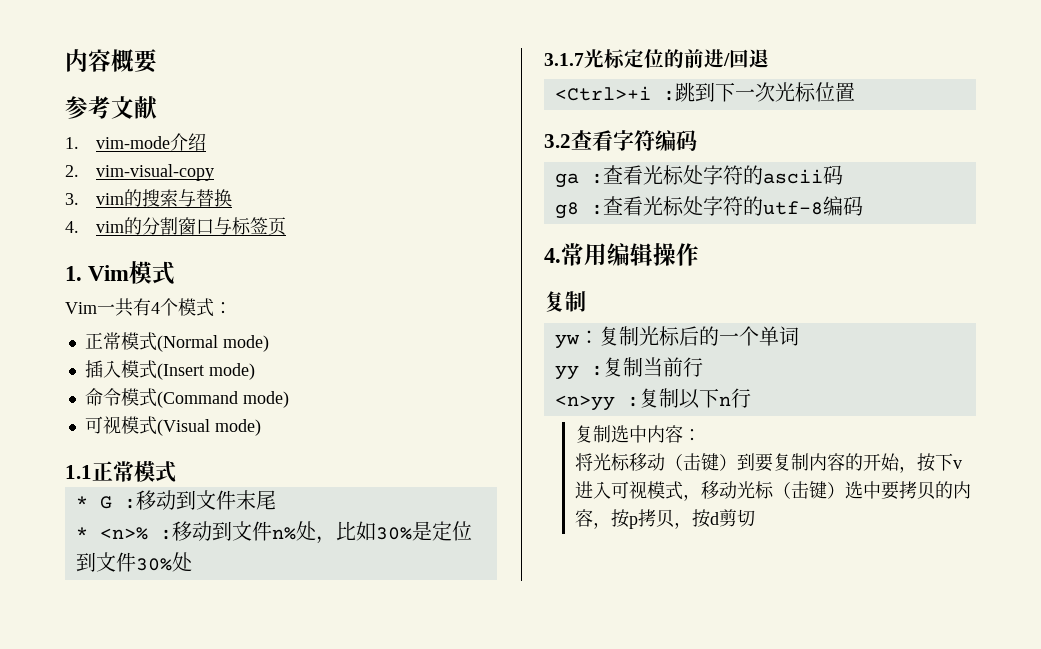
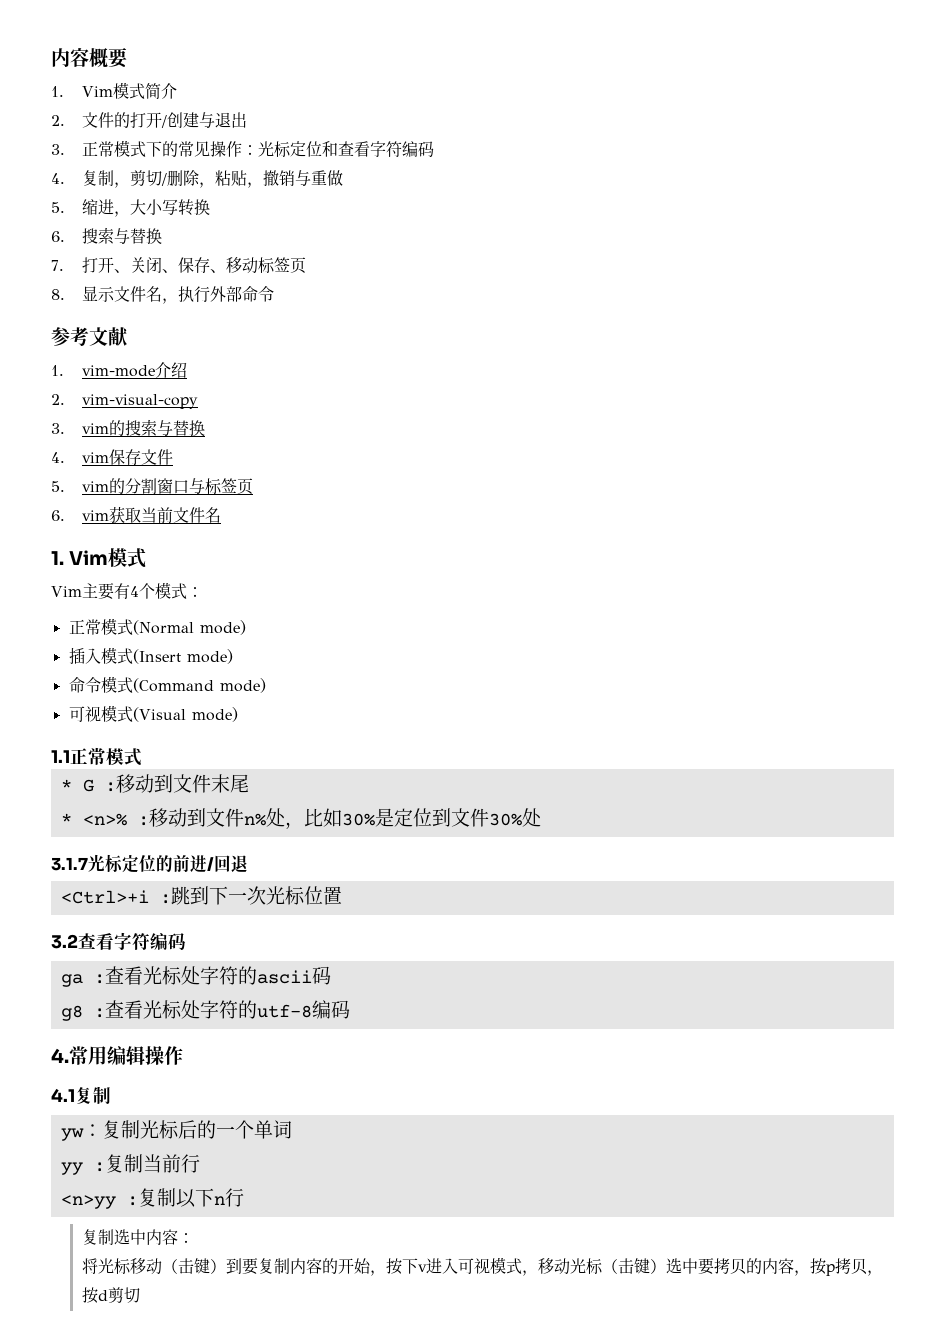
+ 1. Vim模式简介
+ 2.文件的打开/创建与退出
+ 3.正常模式下的常见操作：光标定位和查看字符编码
+ 4.复制，剪切/删除，粘贴，撤销与重做
+ 5.缩进，大小写转换
+ 6.搜索与替换
+ 7.打开、关闭、保存、移动标签页
+ 8.显示文件名，执行外部命令
- 4. vim的分割窗口与标签页
+ 4. vim保存文件
+ 5. vim的分割窗口与标签页
+ 6. vim获取当前文件名
- Vim一共有4个模式：
+ Vim主要有4个模式：
  4.常用编辑操作
- 复制
+ 4.1复制

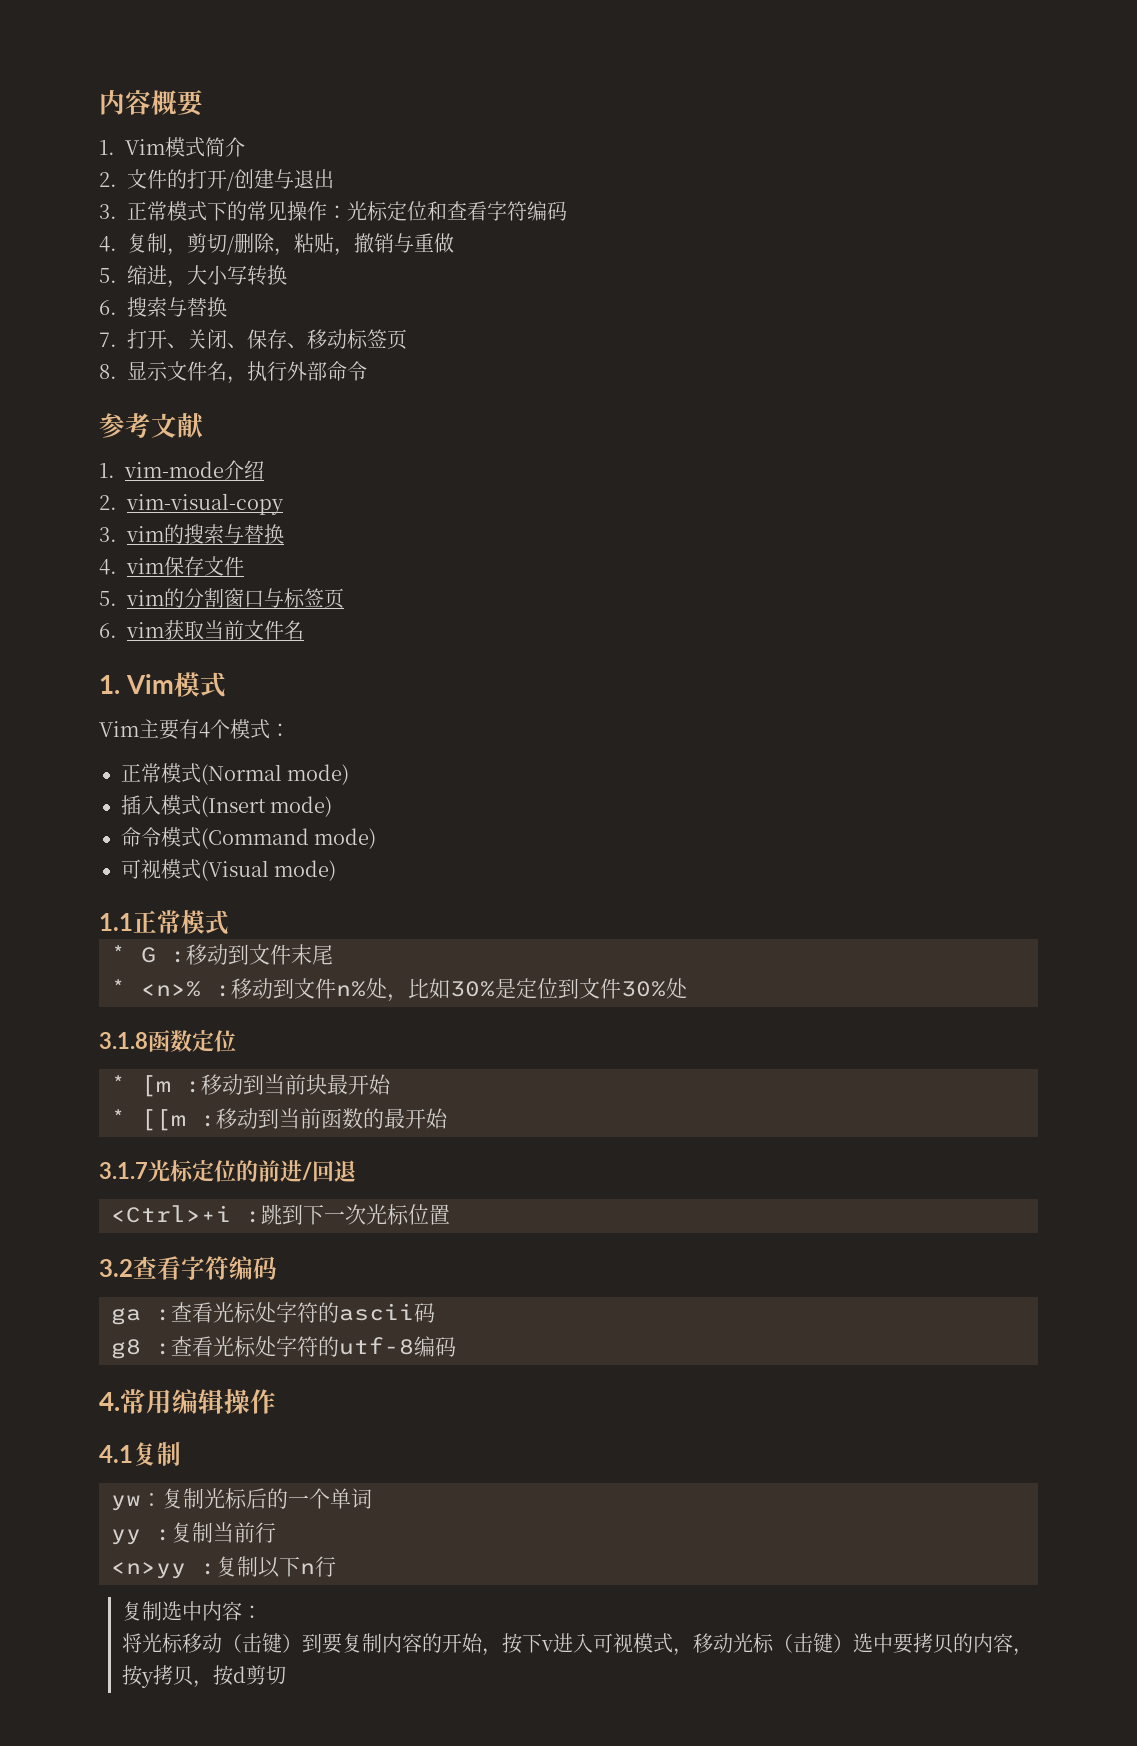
+ 3.1.8函数定位
+ * [m :移动到当前块最开始
+ * [[m :移动到当前函数的最开始
- 将光标移动（击键）到要复制内容的开始，按下v进入可视模式，移动光标（击键）选中要拷贝的内容，按p拷贝，按d剪切
+ 将光标移动（击键）到要复制内容的开始，按下v进入可视模式，移动光标（击键）选中要拷贝的内容，按y拷贝，按d剪切

